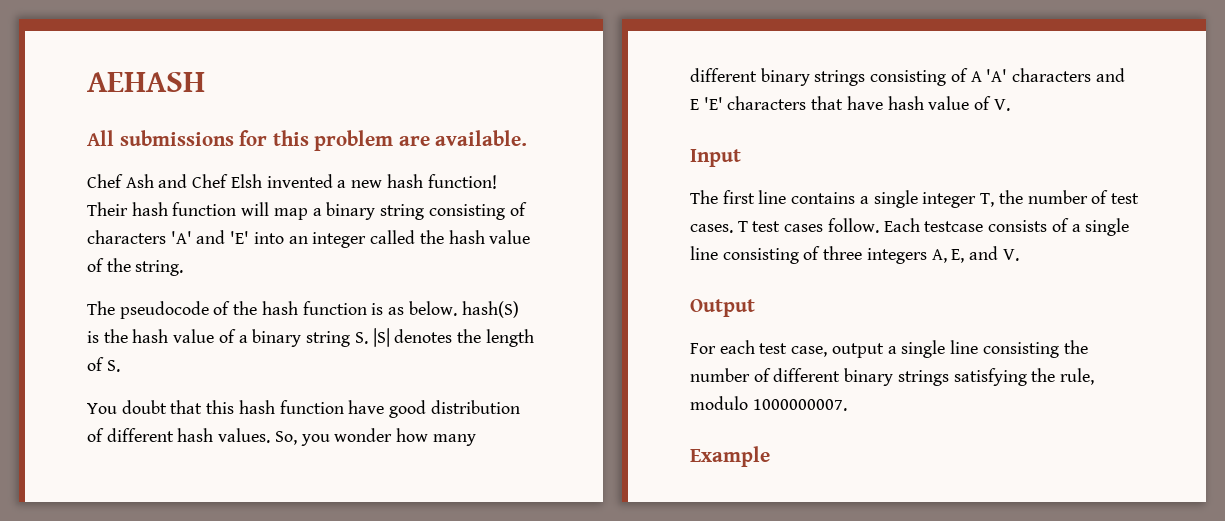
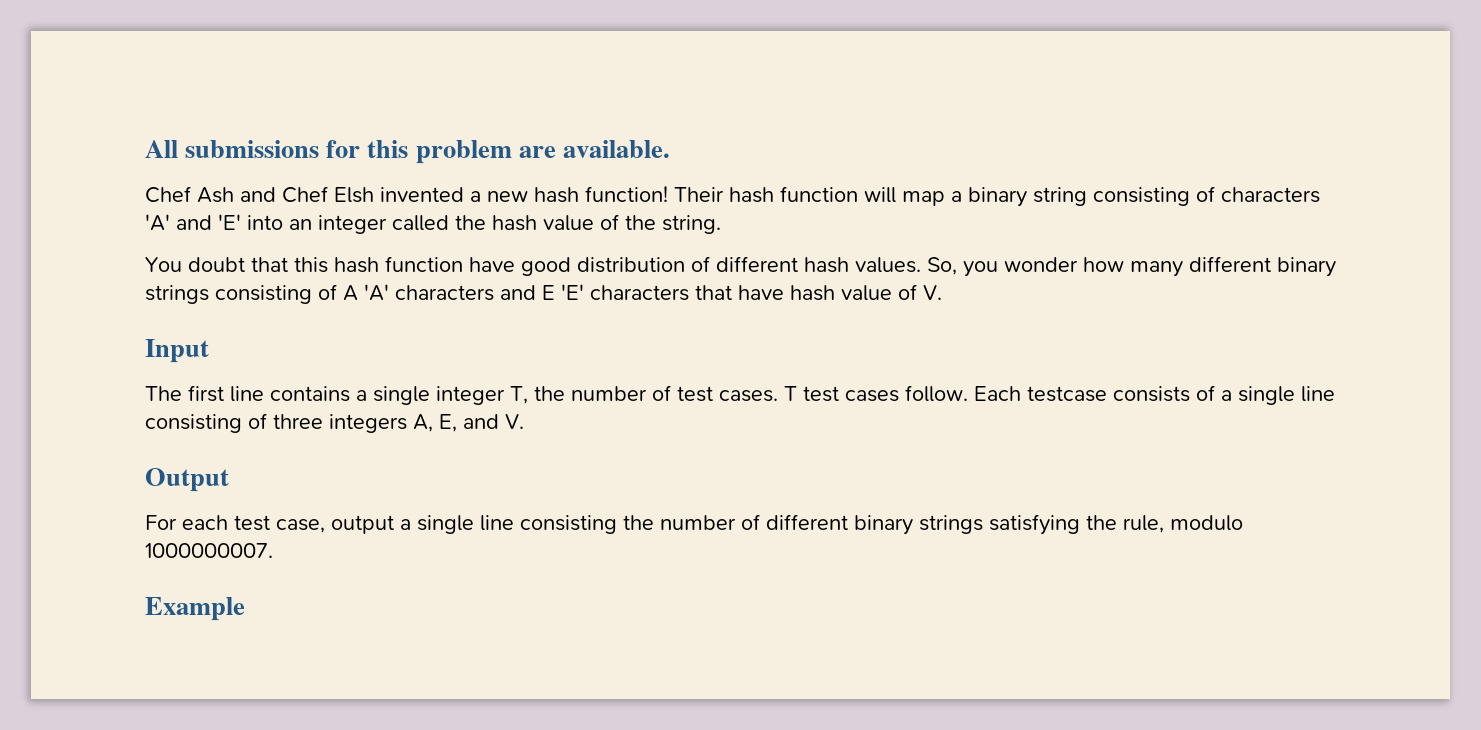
- AEHASH
- The pseudocode of the hash function is as below. hash(S) is the hash value of a binary string S. |S| denotes the length of S.

